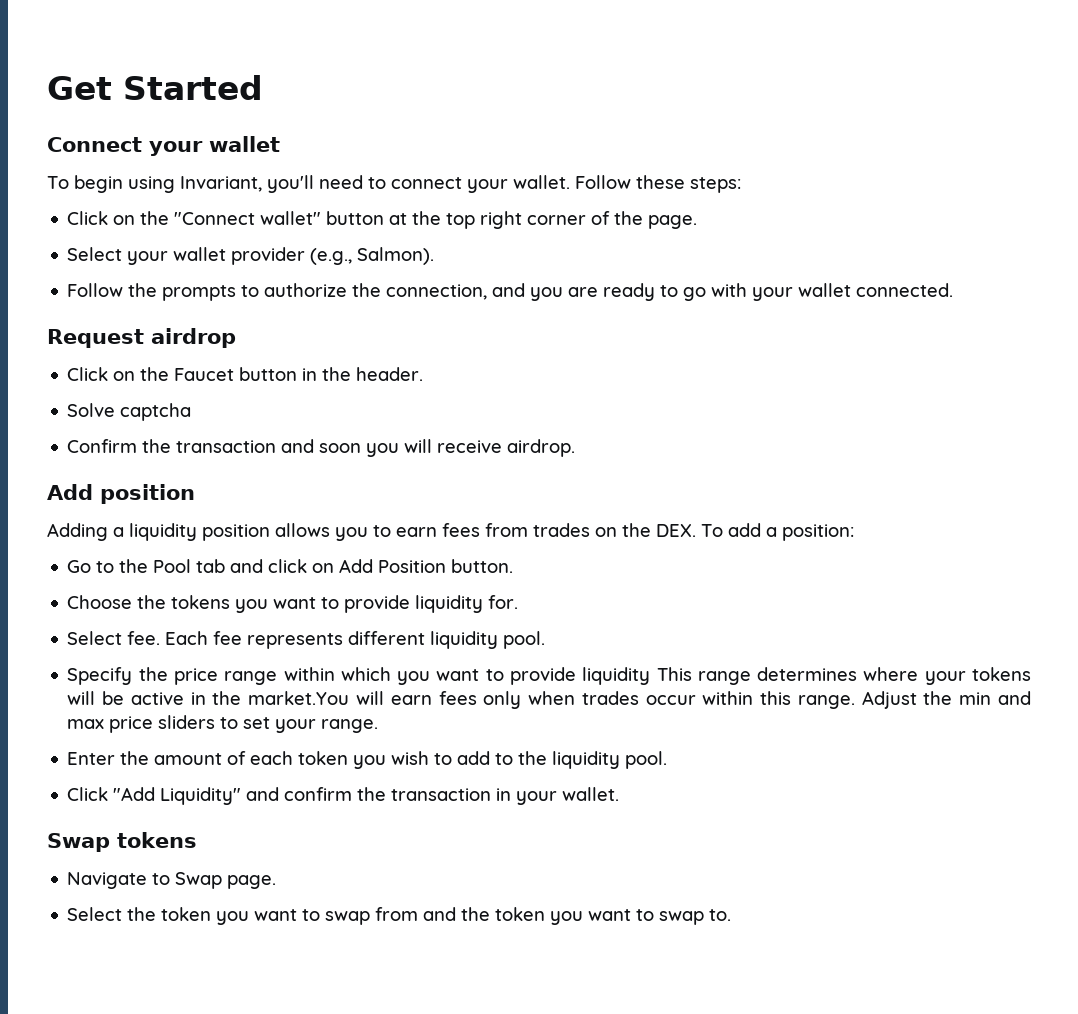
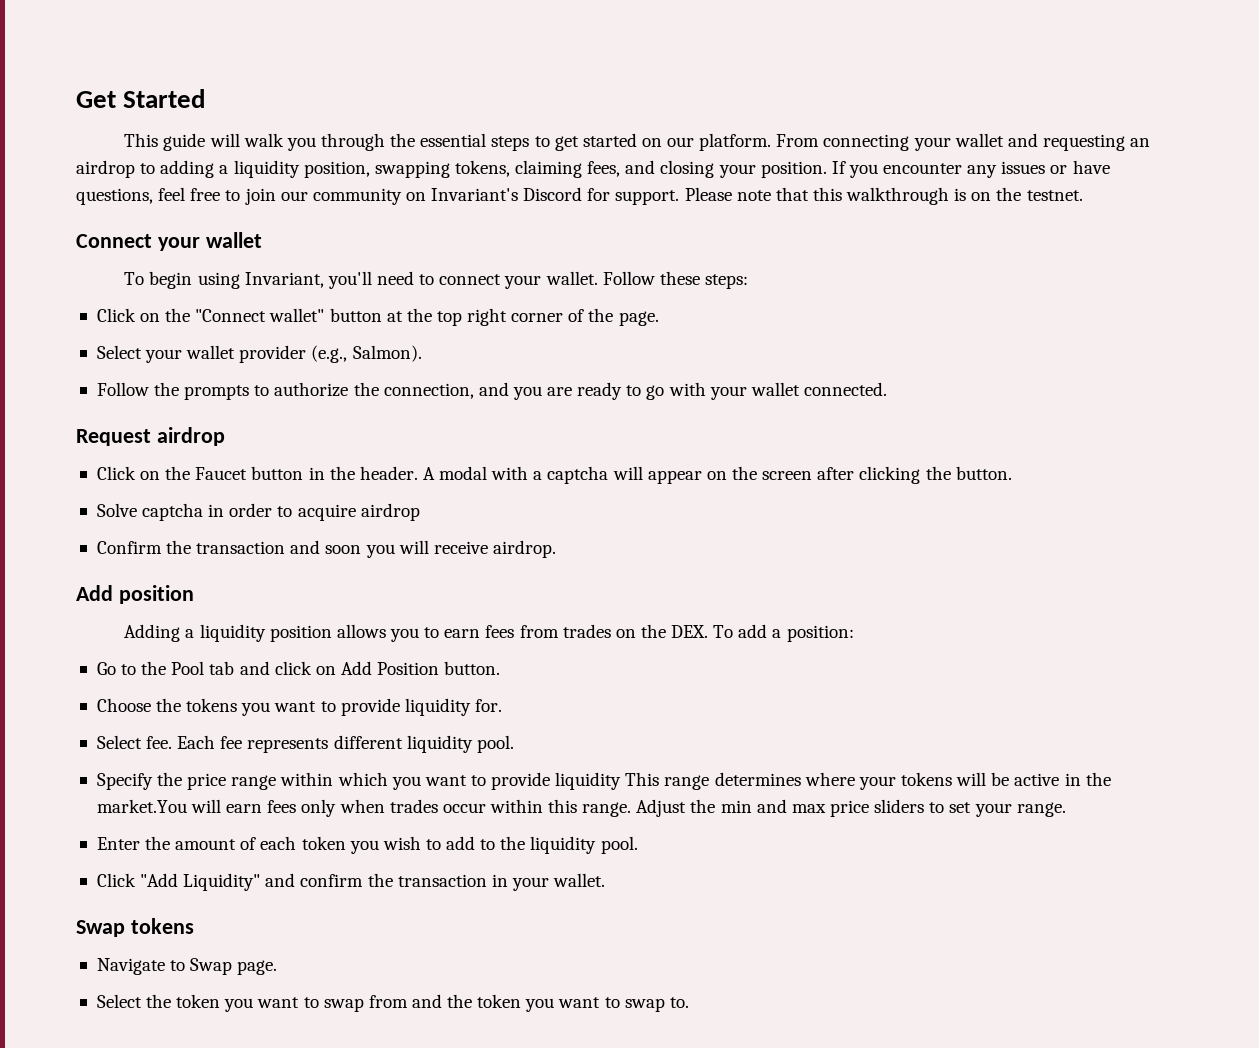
+ This guide will walk you through the essential steps to get started on our platform. From connecting your wallet and requesting an airdrop to adding a liquidity position, swapping tokens, claiming fees, and closing your position. If you encounter any issues or have questions, feel free to join our community on Invariant's Discord for support. Please note that this walkthrough is on the testnet.
- Click on the Faucet button in the header.
- Solve captcha
+ Click on the Faucet button in the header. A modal with a captcha will appear on the screen after clicking the button.
+ Solve captcha in order to acquire airdrop

